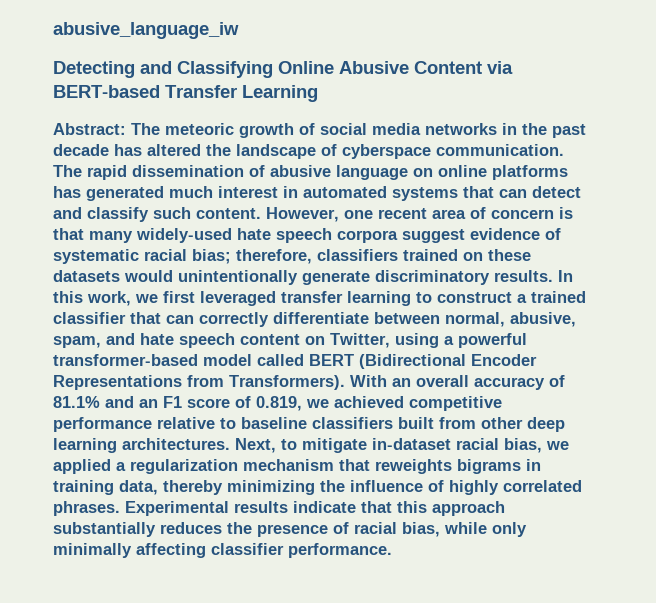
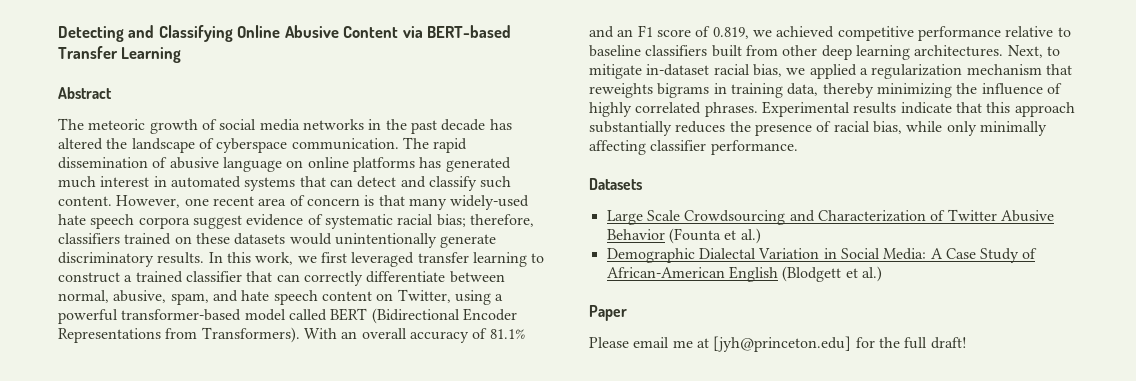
- abusive_language_iw
- Abstract: The meteoric growth of social media networks in the past decade has altered the landscape of cyberspace communication.
+ Abstract
+ The meteoric growth of social media networks in the past decade has altered the landscape of cyberspace communication.
+ Datasets
+ Large Scale Crowdsourcing and Characterization of Twitter Abusive Behavior (Founta et al.)
+ Demographic Dialectal Variation in Social Media: A Case Study of African-American English (Blodgett et al.)
+ Paper
+ Please email me at [jyh@princeton.edu] for the full draft!

